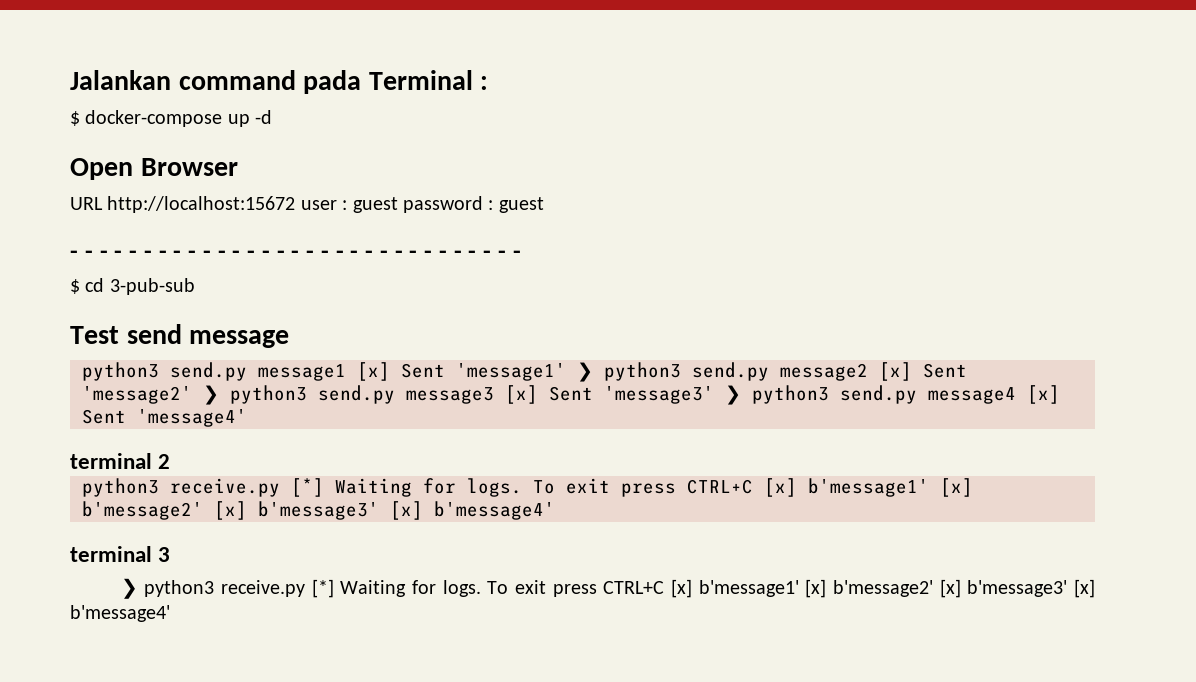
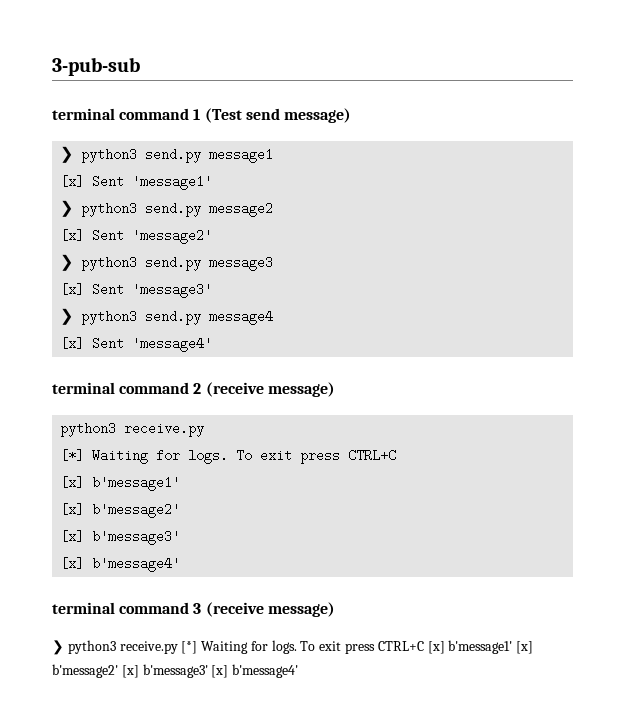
- Jalankan command pada Terminal :
- $ docker-compose up -d
- Open Browser
- URL http://localhost:15672 user : guest password : guest
- - - - - - - - - - - - - - - - - - - - - - - - - - - - - - - -
- $ cd 3-pub-sub
- Test send message
- python3 send.py message1 [x] Sent 'message1' ❯ python3 send.py message2 [x] Sent 'message2' ❯ python3 send.py message3 [x] Sent 'message3' ❯ python3 send.py message4 [x] Sent 'message4'
+ 3-pub-sub
+ terminal command 1 (Test send message)
+ ❯ python3 send.py message1
+ [x] Sent 'message1'
+ ❯ python3 send.py message2
+ [x] Sent 'message2'
+ ❯ python3 send.py message3
+ [x] Sent 'message3'
+ ❯ python3 send.py message4
+ [x] Sent 'message4'
- terminal 2
- python3 receive.py [*] Waiting for logs. To exit press CTRL+C [x] b'message1' [x] b'message2' [x] b'message3' [x] b'message4'
+ terminal command 2 (receive message)
+ python3 receive.py
+ [*] Waiting for logs. To exit press CTRL+C
+ [x] b'message1'
+ [x] b'message2'
+ [x] b'message3'
+ [x] b'message4'
- terminal 3
+ terminal command 3 (receive message)

